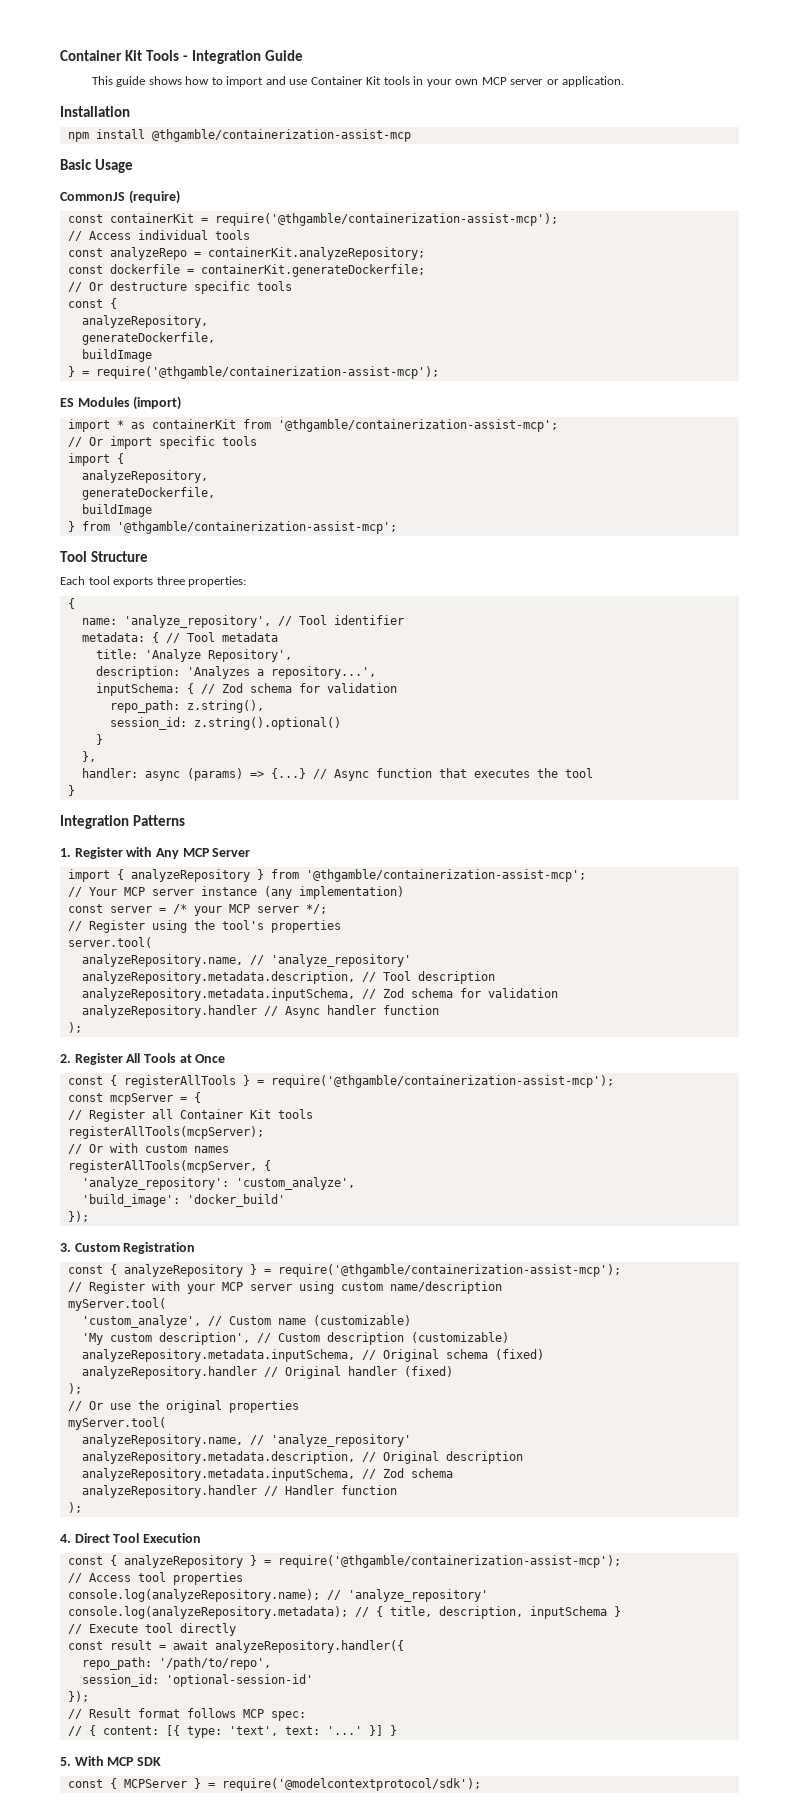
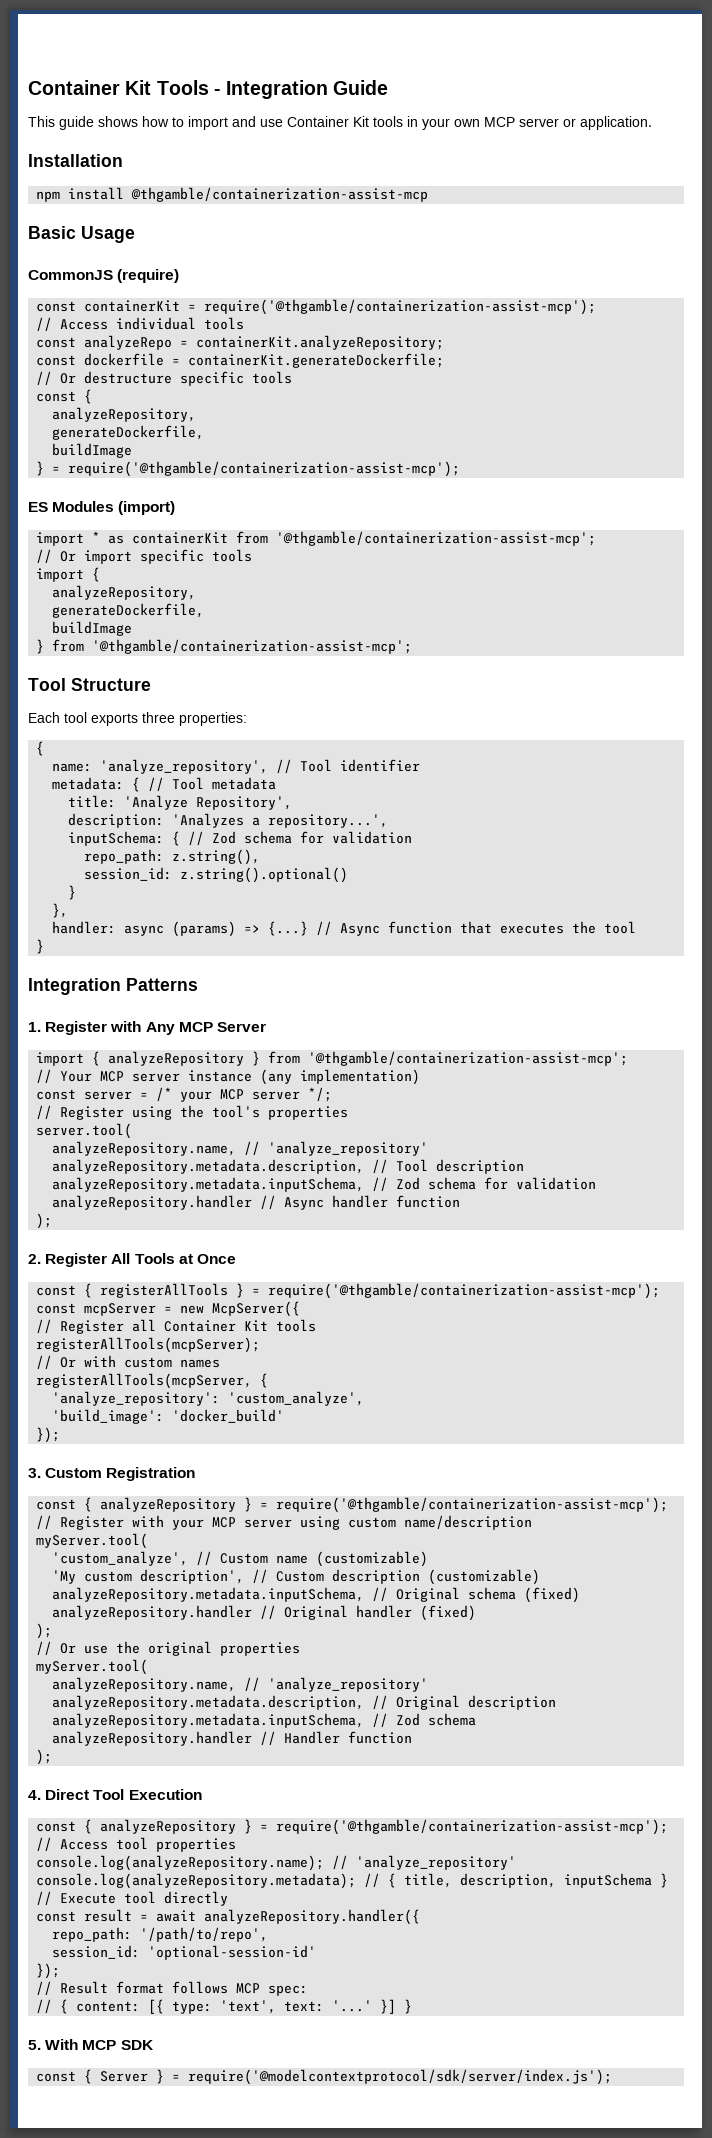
- const mcpServer = {
+ const mcpServer = new McpServer({
- const { MCPServer } = require('@modelcontextprotocol/sdk');
+ const { Server } = require('@modelcontextprotocol/sdk/server/index.js');

